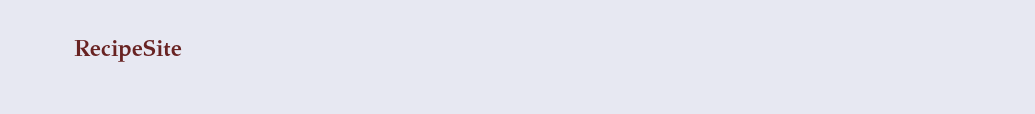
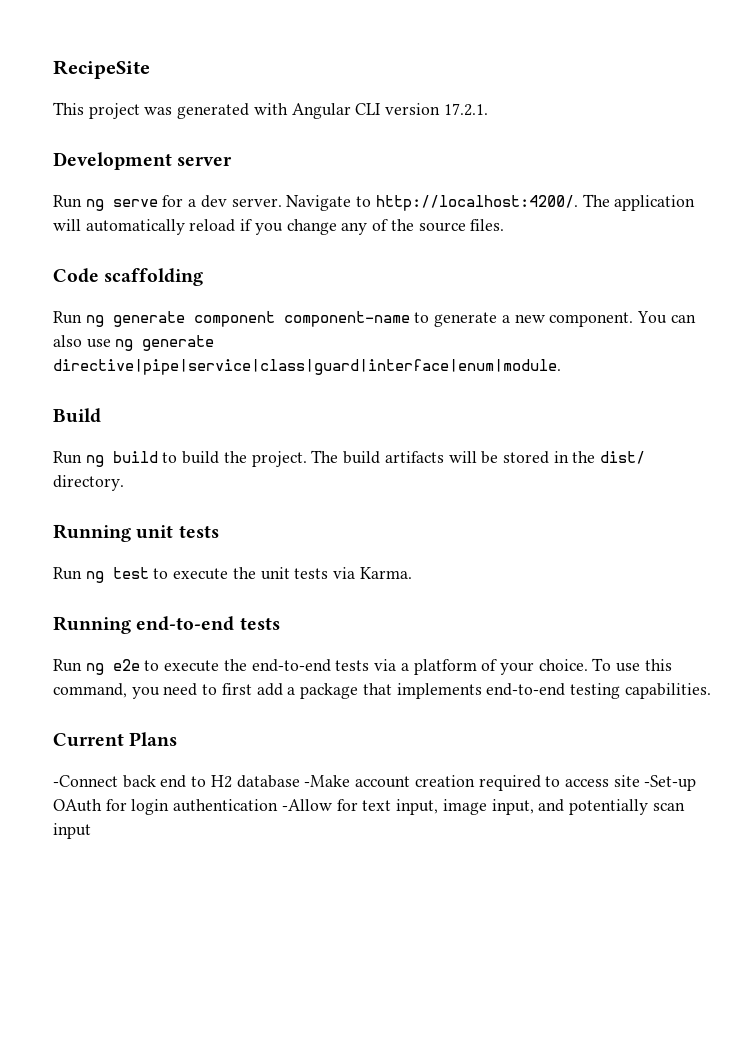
+ This project was generated with Angular CLI version 17.2.1.
+ Development server
+ Run ng serve for a dev server. Navigate to http://localhost:4200/. The application will automatically reload if you change any of the source files.
+ Code scaffolding
+ Run ng generate component component-name to generate a new component. You can also use ng generate directive|pipe|service|class|guard|interface|enum|module.
+ Build
+ Run ng build to build the project. The build artifacts will be stored in the dist/ directory.
+ Running unit tests
+ Run ng test to execute the unit tests via Karma.
+ Running end-to-end tests
+ Run ng e2e to execute the end-to-end tests via a platform of your choice. To use this command, you need to first add a package that implements end-to-end testing capabilities.
+ Current Plans
+ -Connect back end to H2 database -Make account creation required to access site -Set-up OAuth for login authentication -Allow for text input, image input, and potentially scan input

